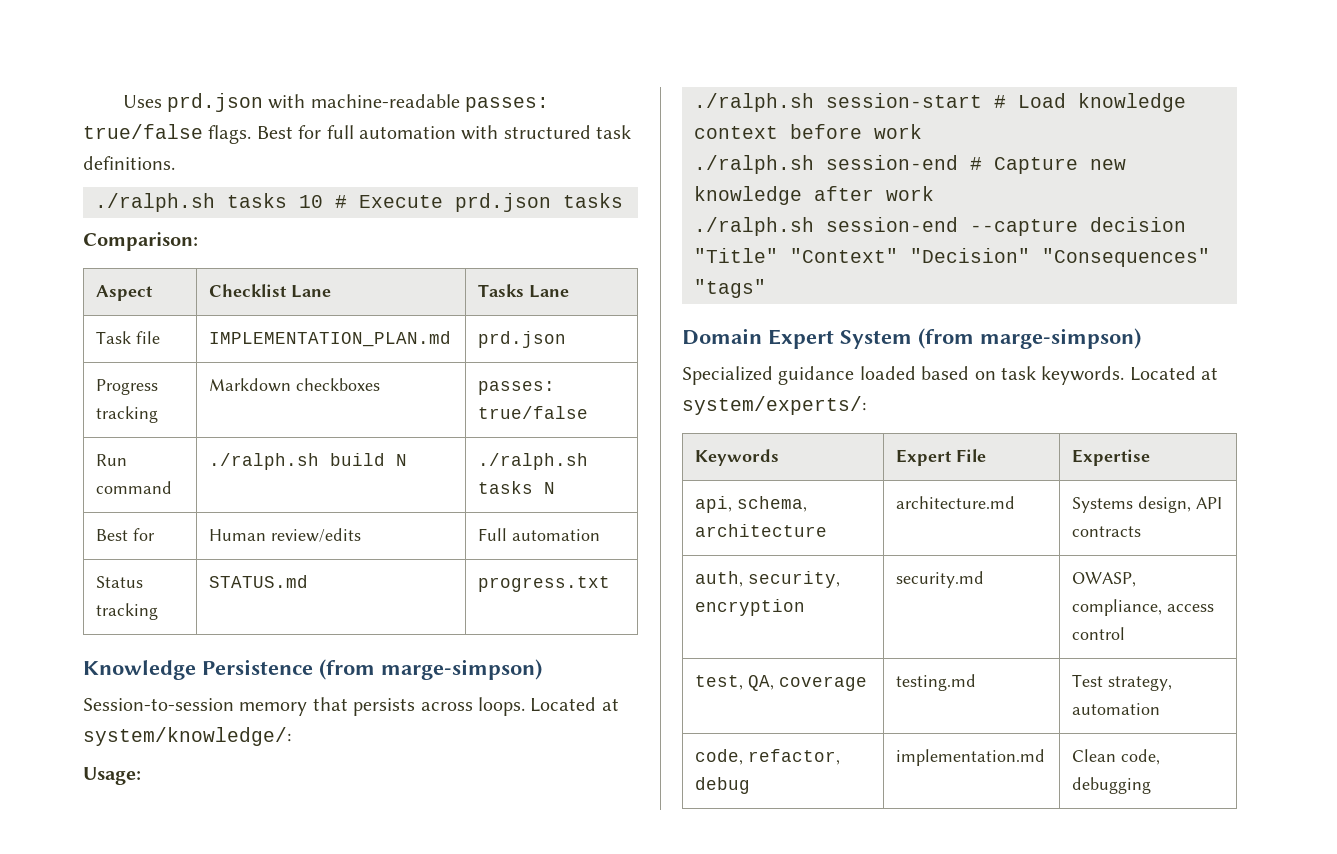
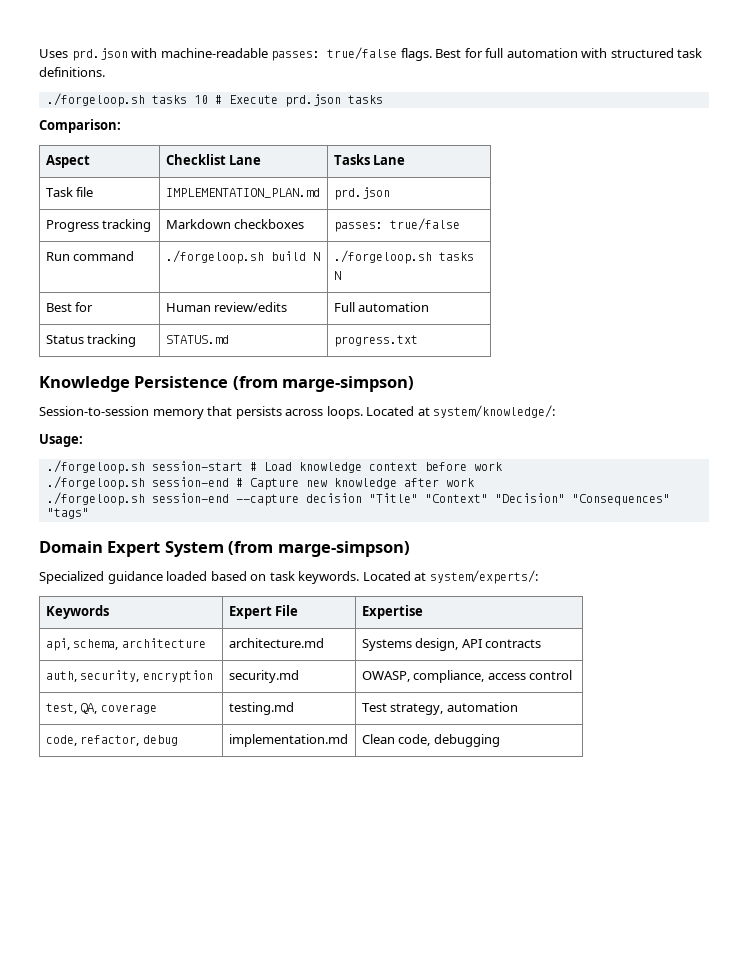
- ./ralph.sh tasks 10 # Execute prd.json tasks
+ ./forgeloop.sh tasks 10 # Execute prd.json tasks
- Run command | ./ralph.sh build N | ./ralph.sh tasks N
+ Run command | ./forgeloop.sh build N | ./forgeloop.sh tasks N
- ./ralph.sh session-start # Load knowledge context before work
+ ./forgeloop.sh session-start # Load knowledge context before work
- ./ralph.sh session-end # Capture new knowledge after work
+ ./forgeloop.sh session-end # Capture new knowledge after work
- ./ralph.sh session-end --capture decision "Title" "Context" "Decision" "Consequences" "tags"
+ ./forgeloop.sh session-end --capture decision "Title" "Context" "Decision" "Consequences" "tags"

